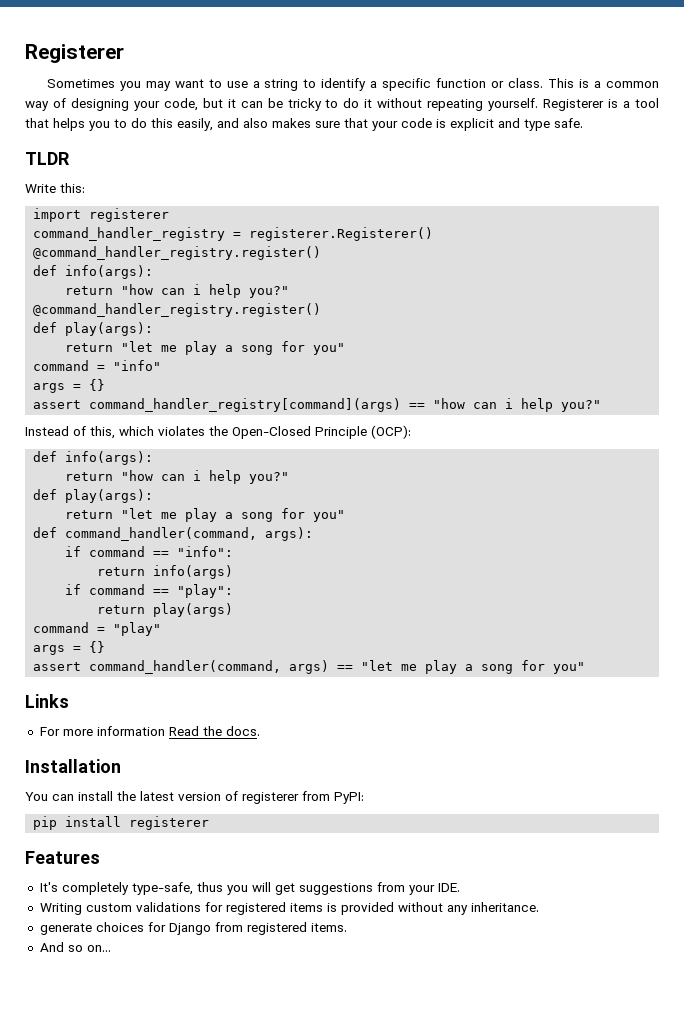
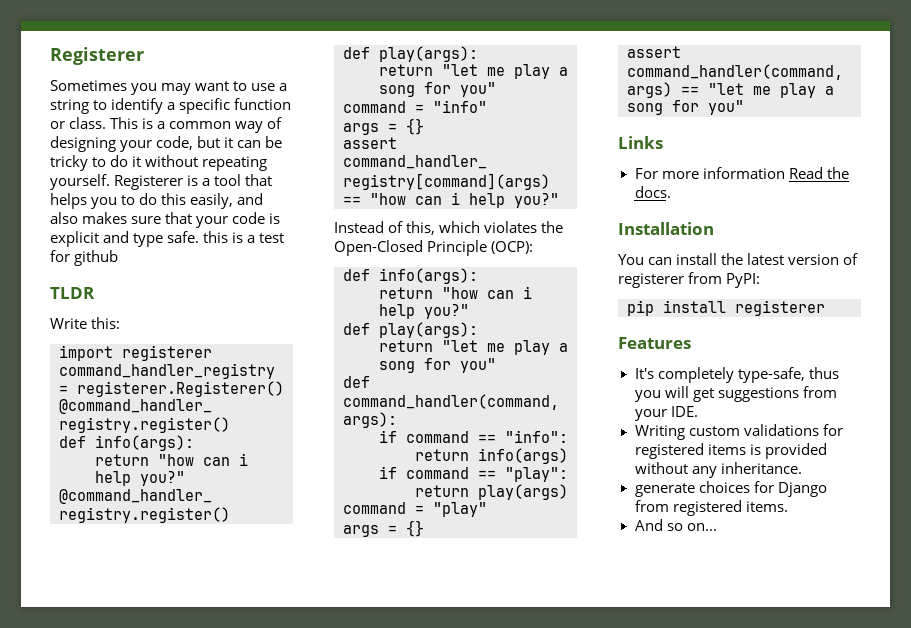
- Registerer is a tool that helps you to do this easily, and also makes sure that your code is explicit and type safe.
+ Registerer is a tool that helps you to do this easily, and also makes sure that your code is explicit and type safe. this is a test for github

